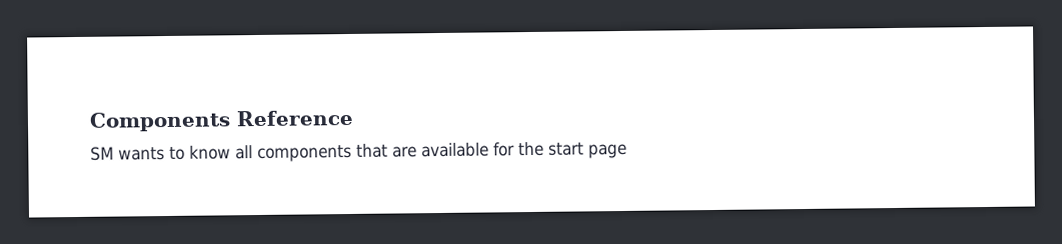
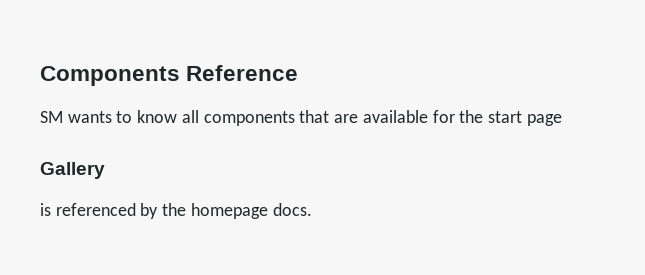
+ Gallery
+ is referenced by the homepage docs.

